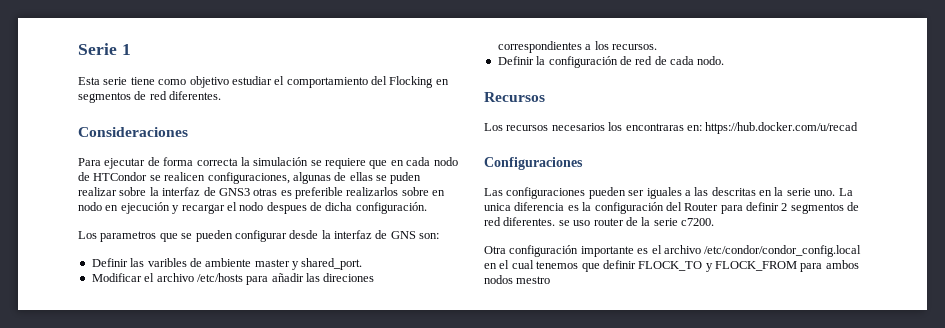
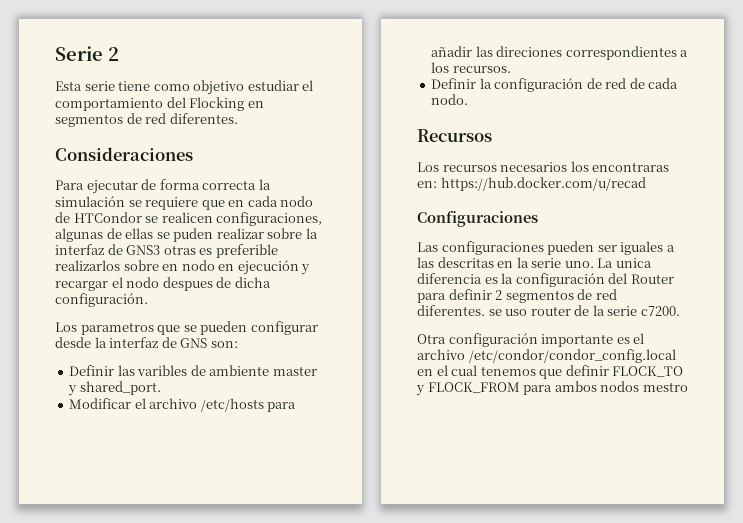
- Serie 1
+ Serie 2

